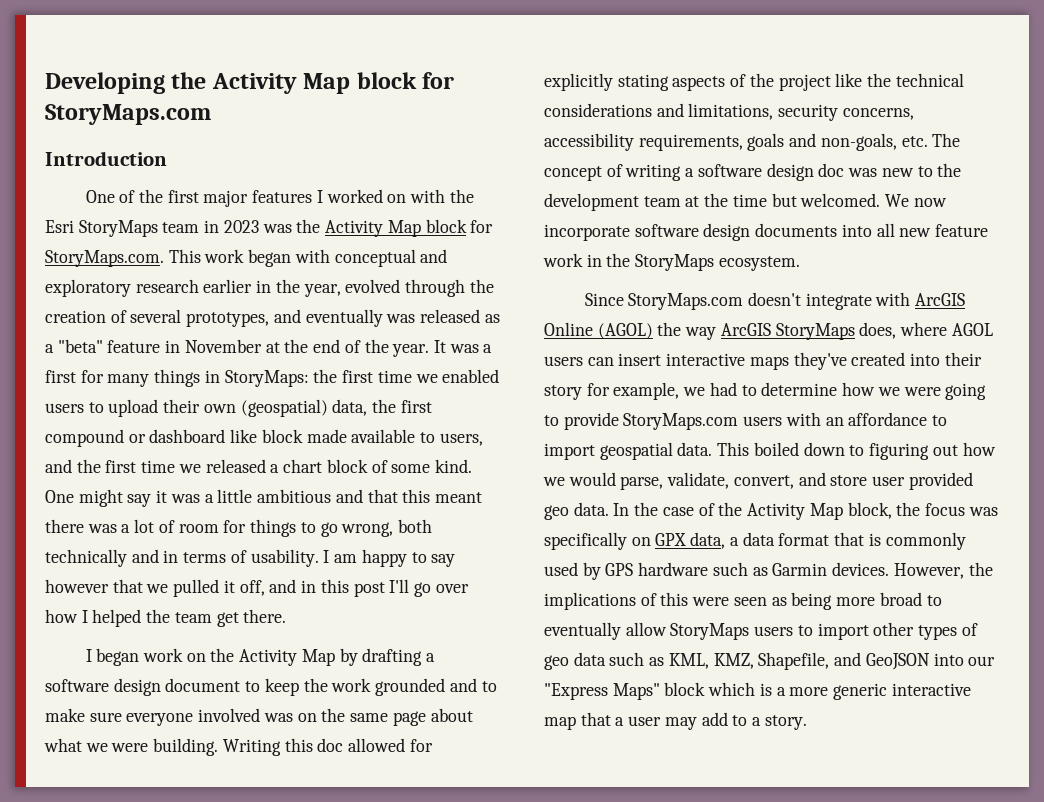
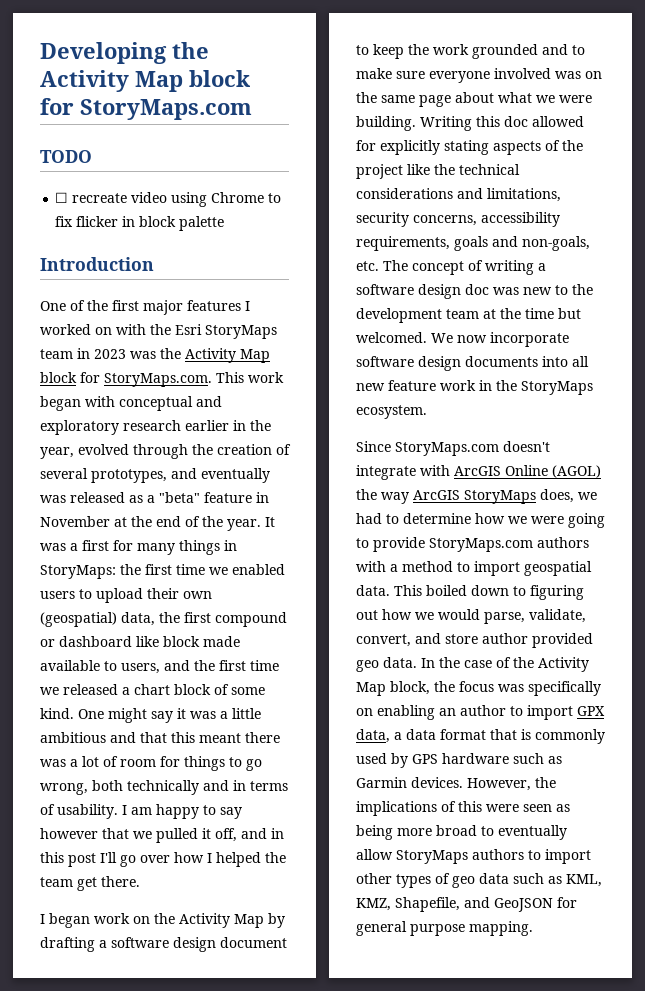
+ TODO
+ ☐ recreate video using Chrome to fix flicker in block palette
- Since StoryMaps.com doesn't integrate with ArcGIS Online (AGOL) the way ArcGIS StoryMaps does, where AGOL users can insert interactive maps they've created into their story for example, we had to determine how we were going to provide StoryMaps.com users with an affordance to import geospatial data.
+ Since StoryMaps.com doesn't integrate with ArcGIS Online (AGOL) the way ArcGIS StoryMaps does, we had to determine how we were going to provide StoryMaps.com authors with a method to import geospatial data.
- This boiled down to figuring out how we would parse, validate, convert, and store user provided geo data.
+ This boiled down to figuring out how we would parse, validate, convert, and store author provided geo data.
- In the case of the Activity Map block, the focus was specifically on GPX data, a data format that is commonly used by GPS hardware such as Garmin devices.
+ In the case of the Activity Map block, the focus was specifically on enabling an author to import GPX data, a data format that is commonly used by GPS hardware such as Garmin devices.
- However, the implications of this were seen as being more broad to eventually allow StoryMaps users to import other types of geo data such as KML, KMZ, Shapefile, and GeoJSON into our "Express Maps" block which is a more generic interactive map that a user may add to a story.
+ However, the implications of this were seen as being more broad to eventually allow StoryMaps authors to import other types of geo data such as KML, KMZ, Shapefile, and GeoJSON for general purpose mapping.

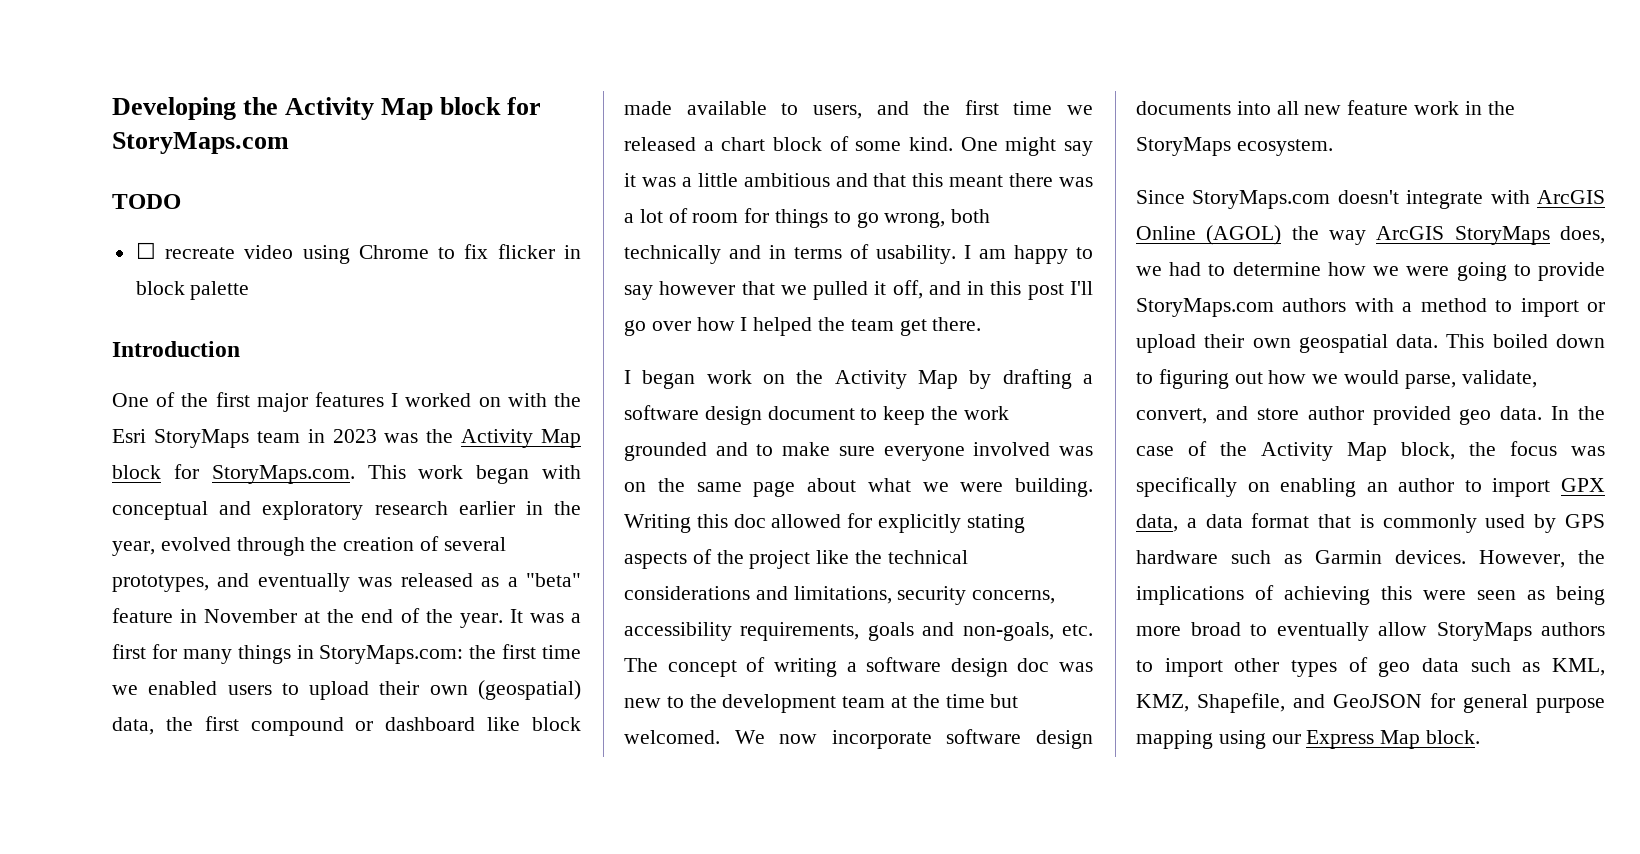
- It was a first for many things in StoryMaps: the first time we enabled users to upload their own (geospatial) data, the first compound or dashboard like block made available to users, and the first time we released a chart block of some kind.
+ It was a first for many things in StoryMaps.com: the first time we enabled users to upload their own (geospatial) data, the first compound or dashboard like block made available to users, and the first time we released a chart block of some kind.
- Since StoryMaps.com doesn't integrate with ArcGIS Online (AGOL) the way ArcGIS StoryMaps does, we had to determine how we were going to provide StoryMaps.com authors with a method to import geospatial data.
+ Since StoryMaps.com doesn't integrate with ArcGIS Online (AGOL) the way ArcGIS StoryMaps does, we had to determine how we were going to provide StoryMaps.com authors with a method to import or upload their own geospatial data.
- However, the implications of this were seen as being more broad to eventually allow StoryMaps authors to import other types of geo data such as KML, KMZ, Shapefile, and GeoJSON for general purpose mapping.
+ However, the implications of achieving this were seen as being more broad to eventually allow StoryMaps authors to import other types of geo data such as KML, KMZ, Shapefile, and GeoJSON for general purpose mapping using our Express Map block.

